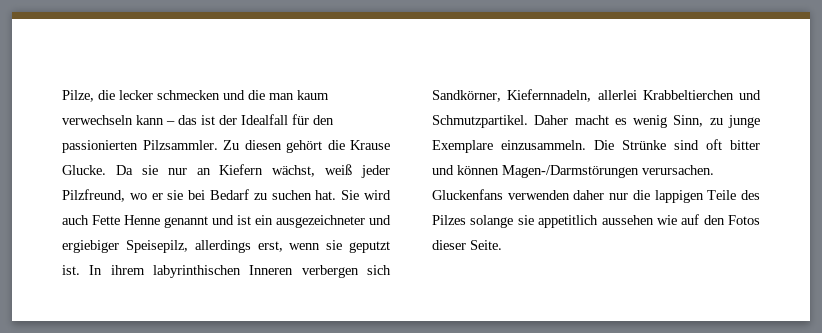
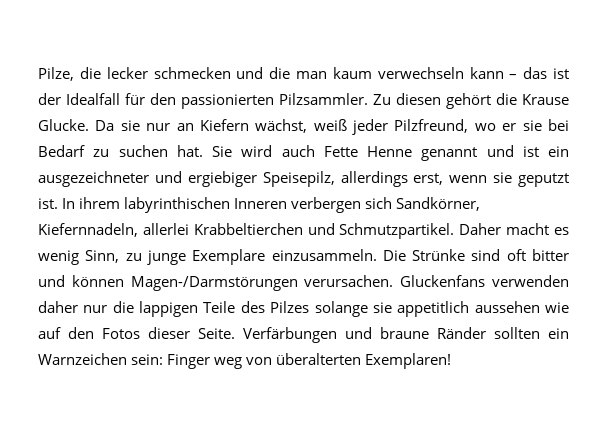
+ Verfärbungen und braune Ränder sollten ein Warnzeichen sein: Finger weg von überalterten Exemplaren!

